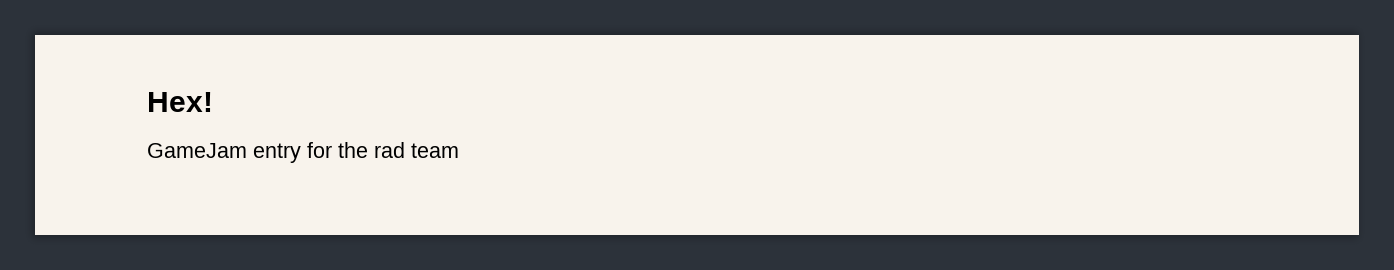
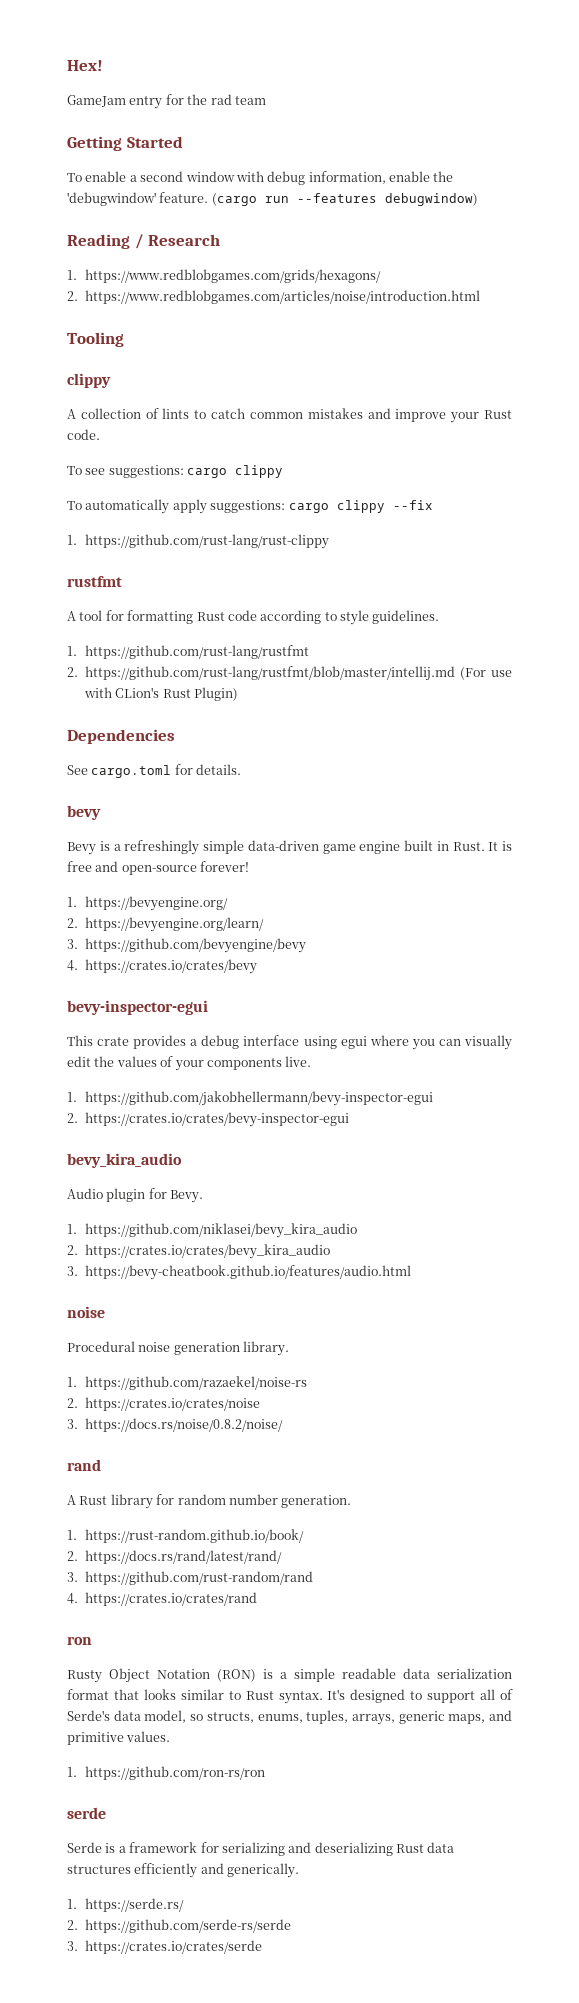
+ Getting Started
+ To enable a second window with debug information, enable the 'debugwindow' feature. (cargo run --features debugwindow)
+ Reading / Research
+ 1. https://www.redblobgames.com/grids/hexagons/
+ 2. https://www.redblobgames.com/articles/noise/introduction.html
+ Tooling
+ clippy
+ A collection of lints to catch common mistakes and improve your Rust code.
+ To see suggestions: cargo clippy
+ To automatically apply suggestions: cargo clippy --fix
+ 1. https://github.com/rust-lang/rust-clippy
+ rustfmt
+ A tool for formatting Rust code according to style guidelines.
+ 1. https://github.com/rust-lang/rustfmt
+ 2. https://github.com/rust-lang/rustfmt/blob/master/intellij.md (For use with CLion's Rust Plugin)
+ Dependencies
+ See cargo.toml for details.
+ bevy
+ Bevy is a refreshingly simple data-driven game engine built in Rust. It is free and open-source forever!
+ 1. https://bevyengine.org/
+ 2. https://bevyengine.org/learn/
+ 3. https://github.com/bevyengine/bevy
+ 4. https://crates.io/crates/bevy
+ bevy-inspector-egui
+ This crate provides a debug interface using egui where you can visually edit the values of your components live.
+ 1. https://github.com/jakobhellermann/bevy-inspector-egui
+ 2. https://crates.io/crates/bevy-inspector-egui
+ bevy_kira_audio
+ Audio plugin for Bevy.
+ 1. https://github.com/niklasei/bevy_kira_audio
+ 2. https://crates.io/crates/bevy_kira_audio
+ 3. https://bevy-cheatbook.github.io/features/audio.html
+ noise
+ Procedural noise generation library.
+ 1. https://github.com/razaekel/noise-rs
+ 2. https://crates.io/crates/noise
+ 3. https://docs.rs/noise/0.8.2/noise/
+ rand
+ A Rust library for random number generation.
+ 1. https://rust-random.github.io/book/
+ 2. https://docs.rs/rand/latest/rand/
+ 3. https://github.com/rust-random/rand
+ 4. https://crates.io/crates/rand
+ ron
+ Rusty Object Notation (RON) is a simple readable data serialization format that looks similar to Rust syntax. It's designed to support all of Serde's data model, so structs, enums, tuples, arrays, generic maps, and primitive values.
+ 1. https://github.com/ron-rs/ron
+ serde
+ Serde is a framework for serializing and deserializing Rust data structures efficiently and generically.
+ 1. https://serde.rs/
+ 2. https://github.com/serde-rs/serde
+ 3. https://crates.io/crates/serde

